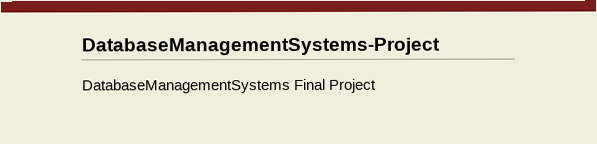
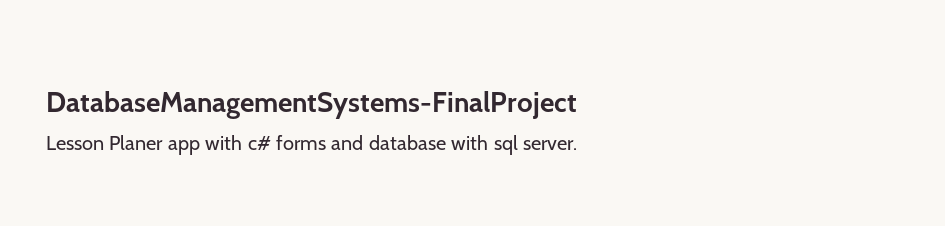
- DatabaseManagementSystems-Project
- DatabaseManagementSystems Final Project
+ DatabaseManagementSystems-FinalProject
+ Lesson Planer app with c# forms and database with sql server.

